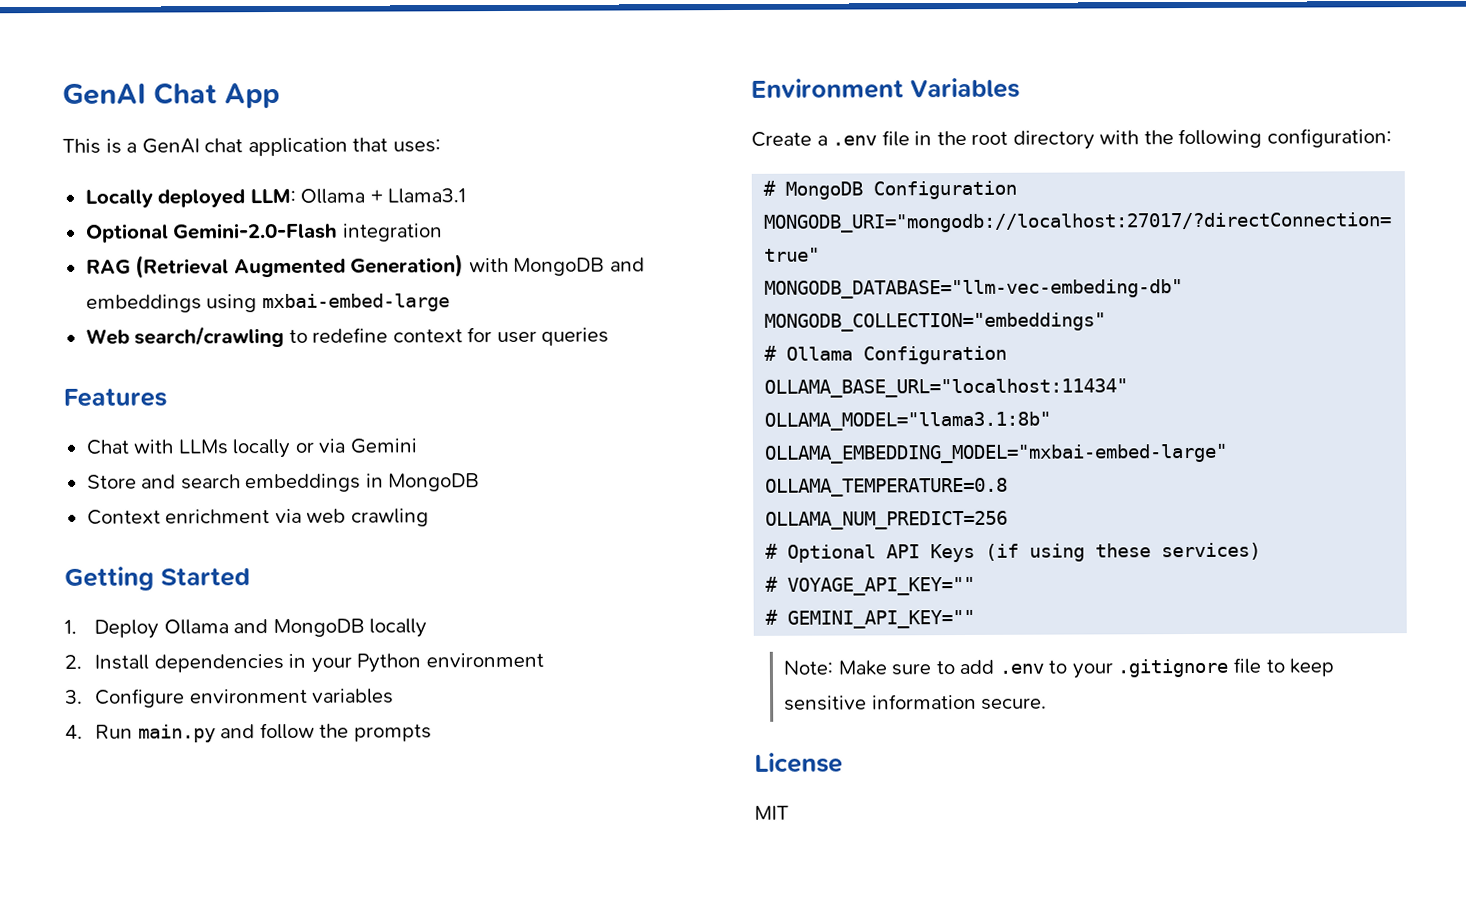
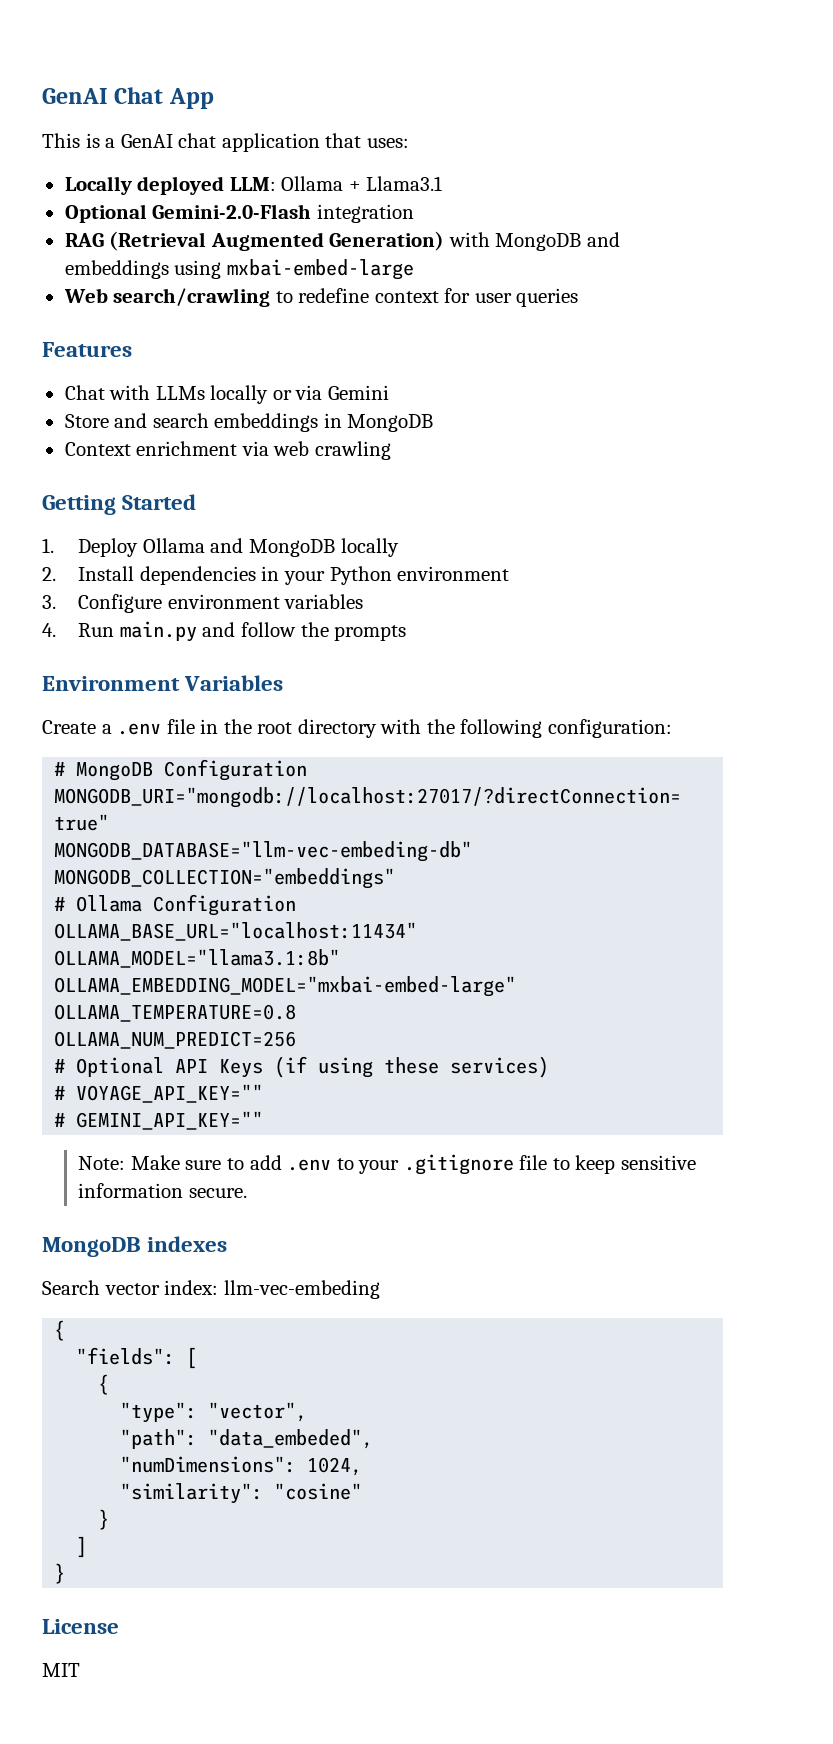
+ MongoDB indexes
+ Search vector index: llm-vec-embeding
+ {
+ "fields": [
+ {
+ "type": "vector",
+ "path": "data_embeded",
+ "numDimensions": 1024,
+ "similarity": "cosine"
+ }
+ ]
+ }

